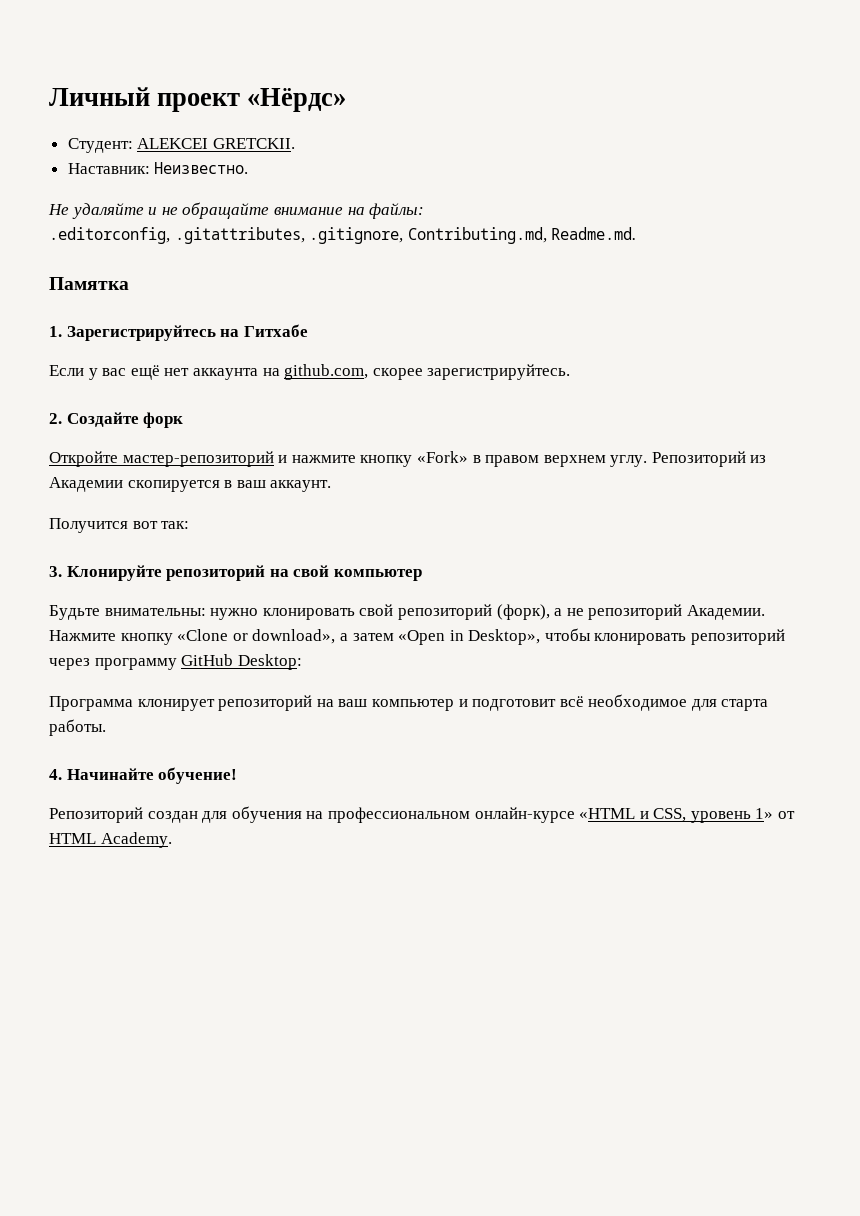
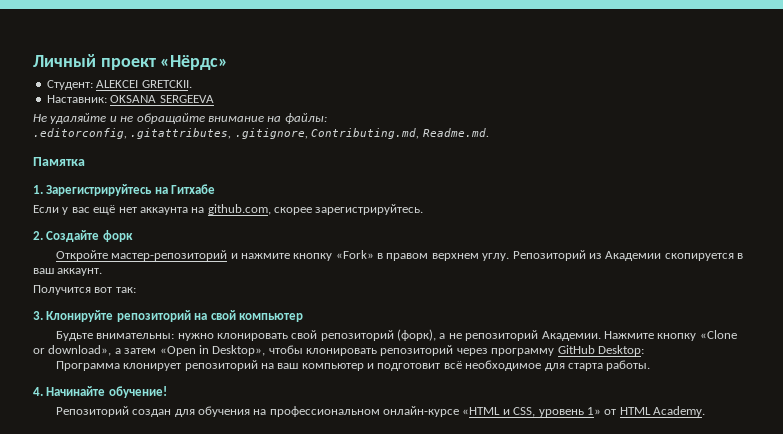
- Наставник: Неизвестно.
+ Наставник: OKSANA SERGEEVA

